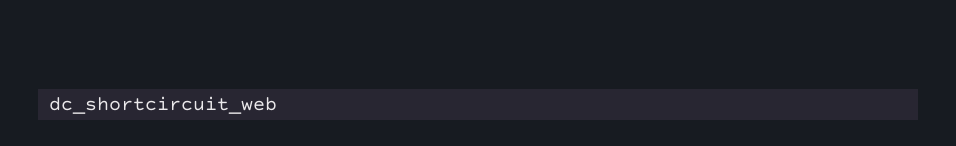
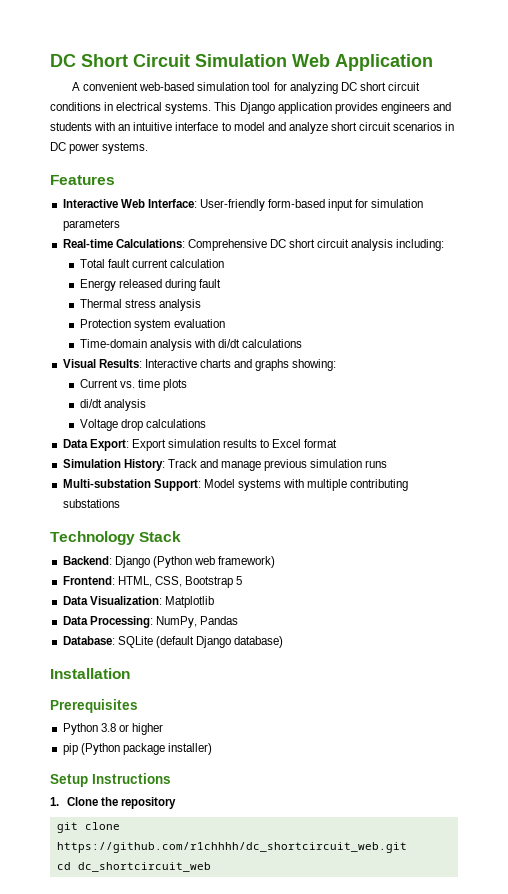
- dc_shortcircuit_web
+ DC Short Circuit Simulation Web Application
+ A convenient web-based simulation tool for analyzing DC short circuit conditions in electrical systems. This Django application provides engineers and students with an intuitive interface to model and analyze short circuit scenarios in DC power systems.
+ Features
+ Interactive Web Interface: User-friendly form-based input for simulation parameters
+ Real-time Calculations: Comprehensive DC short circuit analysis including:
+ Total fault current calculation
+ Energy released during fault
+ Thermal stress analysis
+ Protection system evaluation
+ Time-domain analysis with di/dt calculations
+ Visual Results: Interactive charts and graphs showing:
+ Current vs. time plots
+ di/dt analysis
+ Voltage drop calculations
+ Data Export: Export simulation results to Excel format
+ Simulation History: Track and manage previous simulation runs
+ Multi-substation Support: Model systems with multiple contributing substations
+ Technology Stack
+ Backend: Django (Python web framework)
+ Frontend: HTML, CSS, Bootstrap 5
+ Data Visualization: Matplotlib
+ Data Processing: NumPy, Pandas
+ Database: SQLite (default Django database)
+ Installation
+ Prerequisites
+ Python 3.8 or higher
+ pip (Python package installer)
+ Setup Instructions
+ 1. Clone the repository
+ git clone https://github.com/r1chhhh/dc_shortcircuit_web.git
+ cd dc_shortcircuit_web

